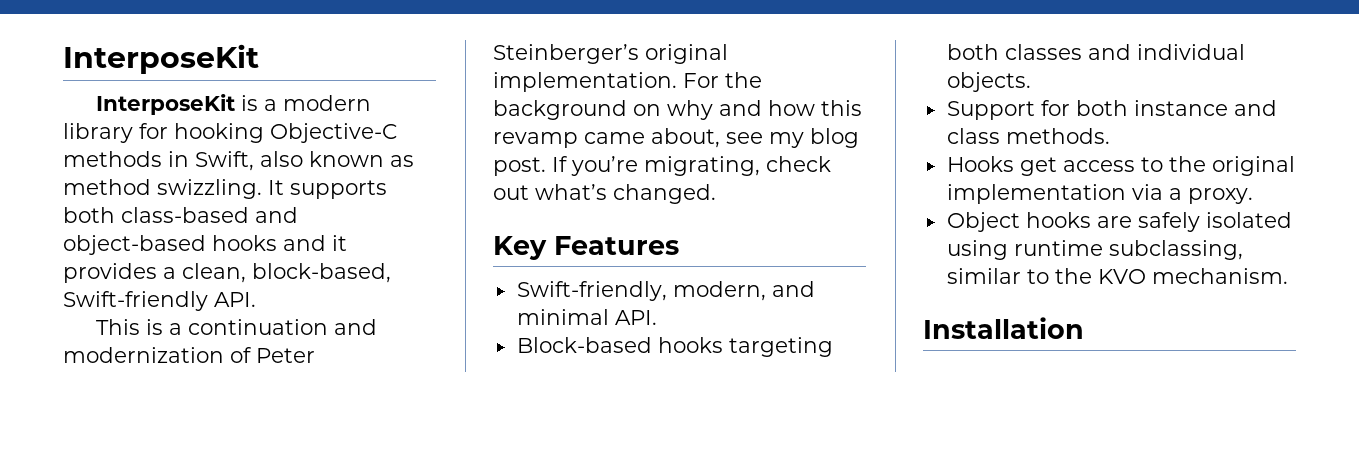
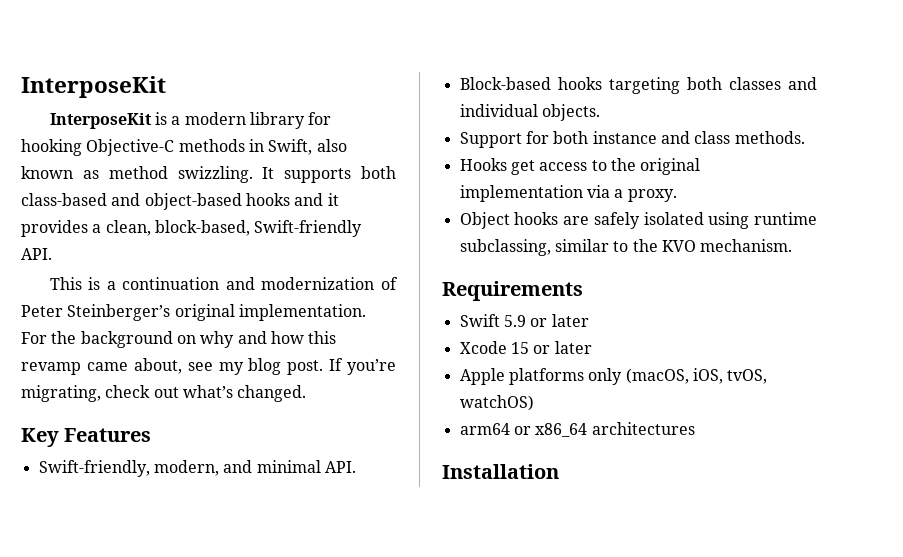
+ Requirements
+ Swift 5.9 or later
+ Xcode 15 or later
+ Apple platforms only (macOS, iOS, tvOS, watchOS)
+ arm64 or x86_64 architectures

